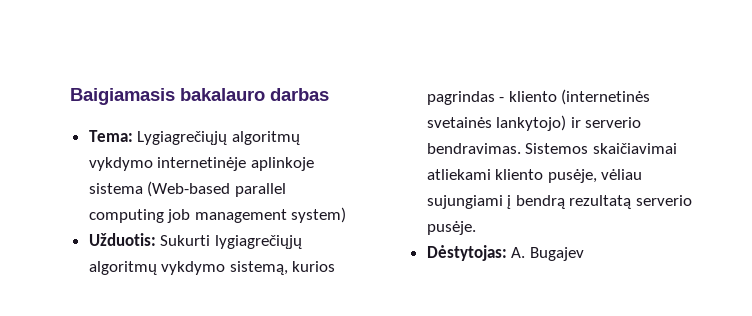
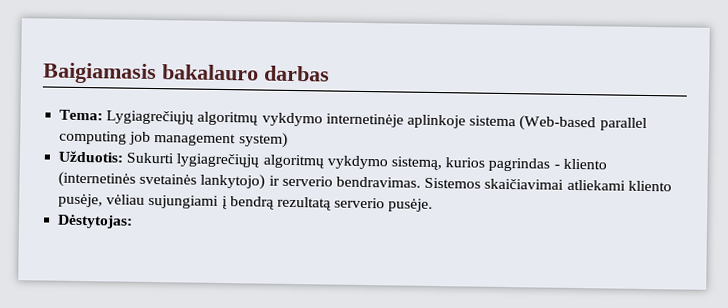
- Dėstytojas: A. Bugajev
+ Dėstytojas:

